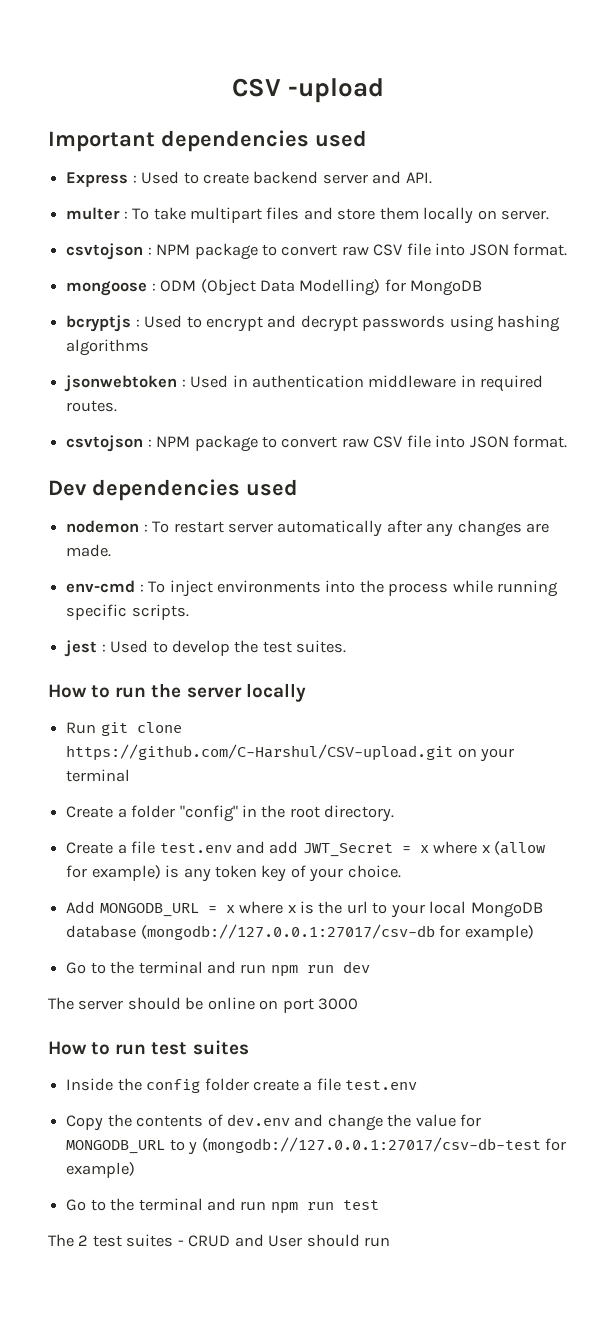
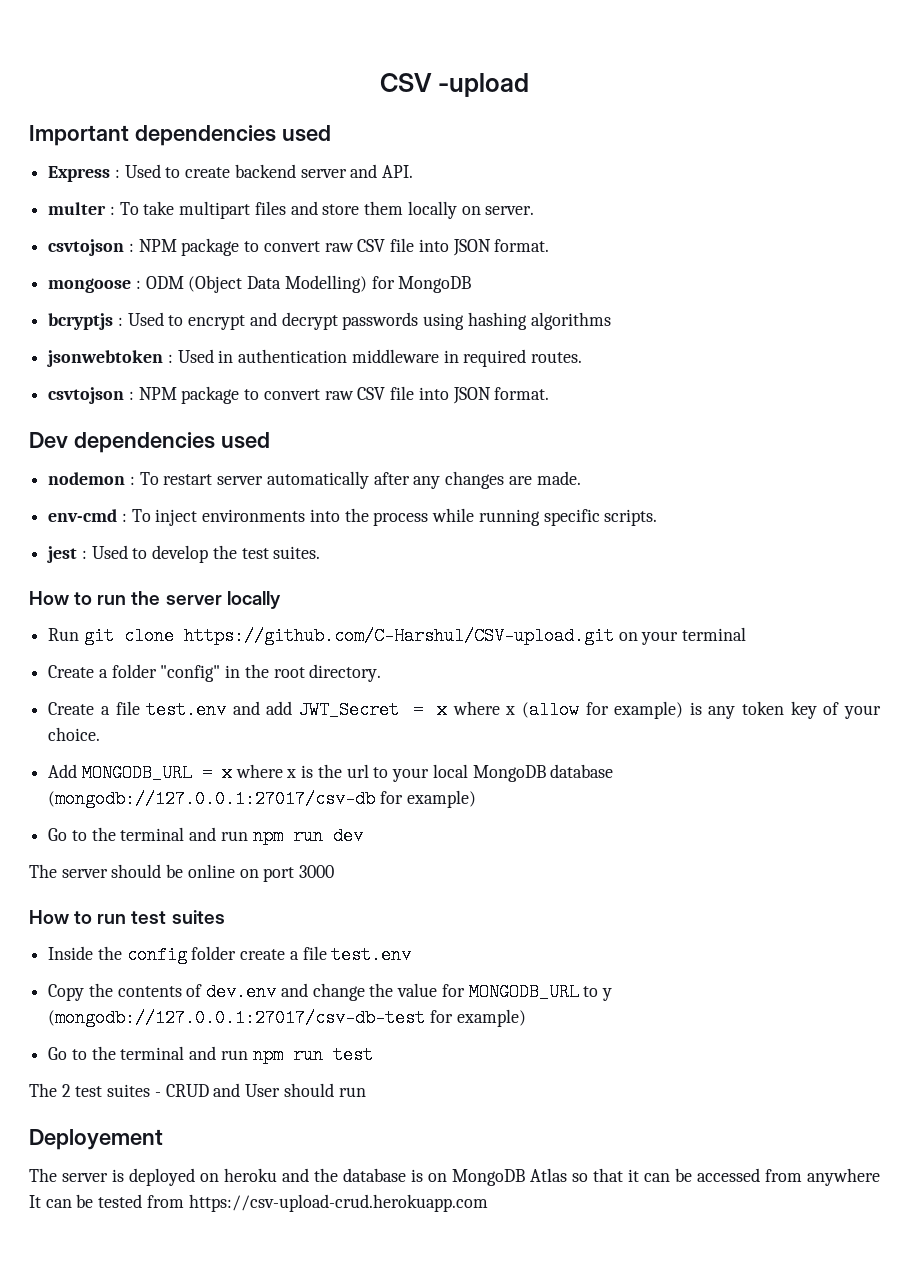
+ Deployement
+ The server is deployed on heroku and the database is on MongoDB Atlas so that it can be accessed from anywhere It can be tested from https://csv-upload-crud.herokuapp.com

